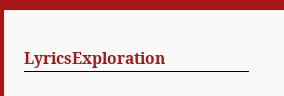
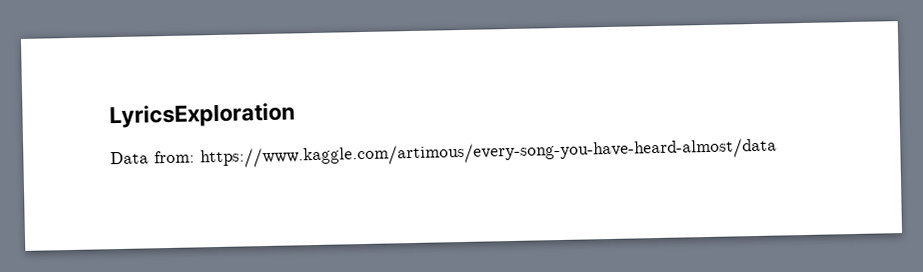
+ Data from: https://www.kaggle.com/artimous/every-song-you-have-heard-almost/data

